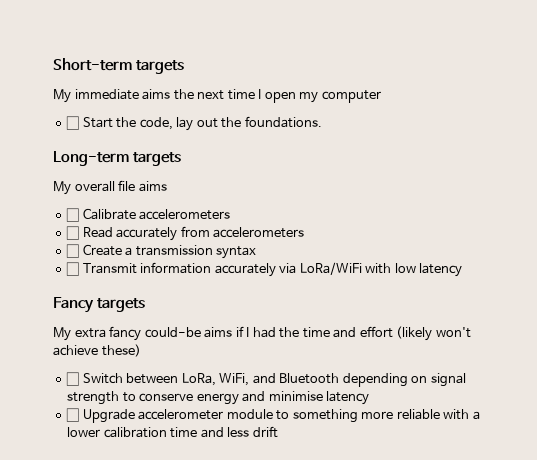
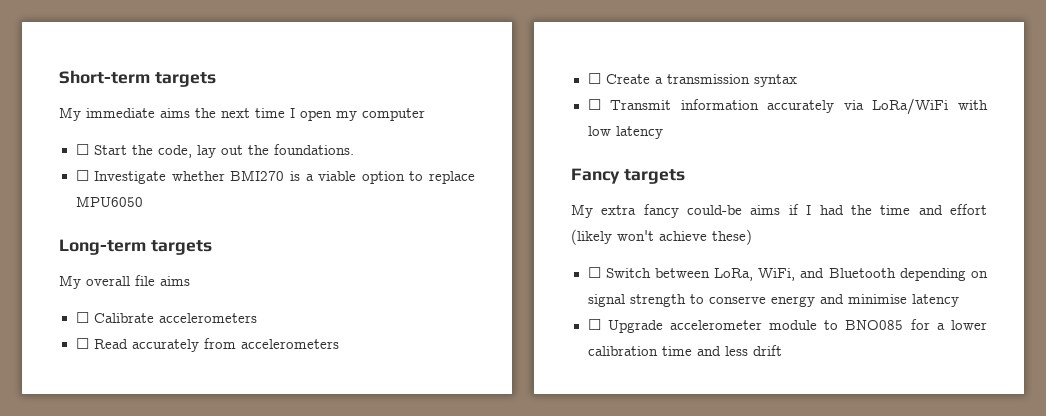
+ ☐ Investigate whether BMI270 is a viable option to replace MPU6050
- ☐ Upgrade accelerometer module to something more reliable with a lower calibration time and less drift
+ ☐ Upgrade accelerometer module to BNO085 for a lower calibration time and less drift

